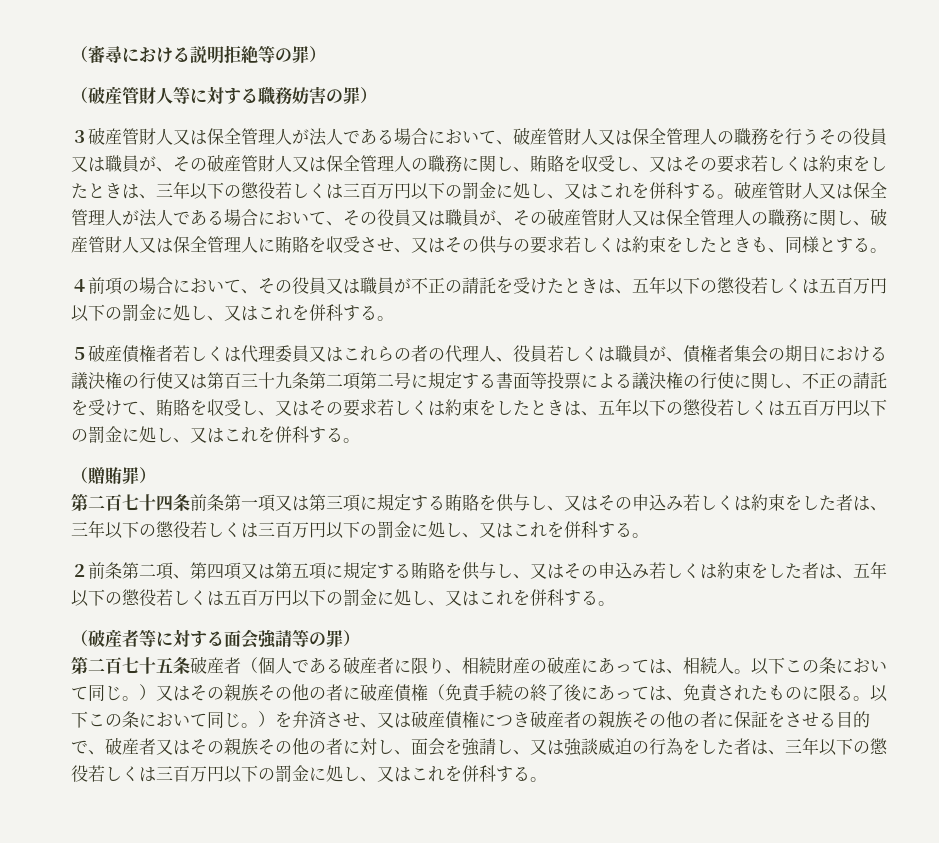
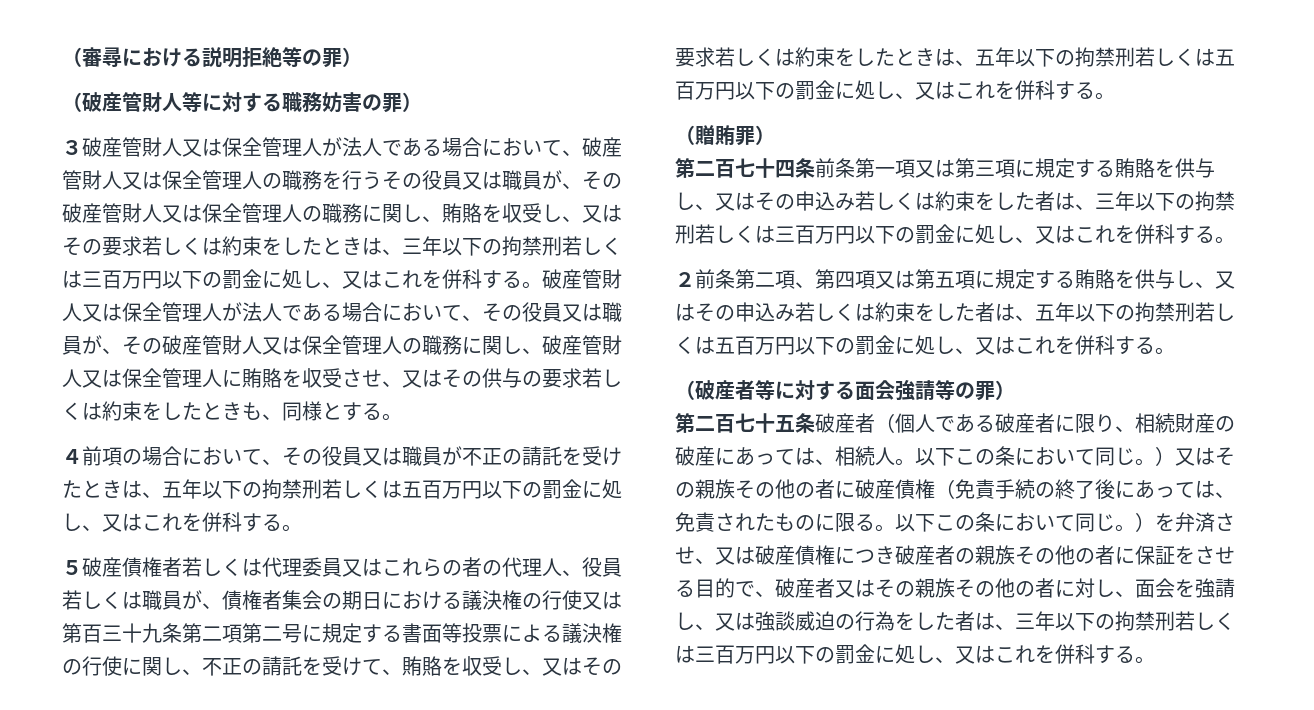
- ３破産管財人又は保全管理人が法人である場合において、破産管財人又は保全管理人の職務を行うその役員又は職員が、その破産管財人又は保全管理人の職務に関し、賄賂を収受し、又はその要求若しくは約束をしたときは、三年以下の懲役若しくは三百万円以下の罰金に処し、又はこれを併科する。
+ ３破産管財人又は保全管理人が法人である場合において、破産管財人又は保全管理人の職務を行うその役員又は職員が、その破産管財人又は保全管理人の職務に関し、賄賂を収受し、又はその要求若しくは約束をしたときは、三年以下の拘禁刑若しくは三百万円以下の罰金に処し、又はこれを併科する。
- ４前項の場合において、その役員又は職員が不正の請託を受けたときは、五年以下の懲役若しくは五百万円以下の罰金に処し、又はこれを併科する。
+ ４前項の場合において、その役員又は職員が不正の請託を受けたときは、五年以下の拘禁刑若しくは五百万円以下の罰金に処し、又はこれを併科する。
- ５破産債権者若しくは代理委員又はこれらの者の代理人、役員若しくは職員が、債権者集会の期日における議決権の行使又は第百三十九条第二項第二号に規定する書面等投票による議決権の行使に関し、不正の請託を受けて、賄賂を収受し、又はその要求若しくは約束をしたときは、五年以下の懲役若しくは五百万円以下の罰金に処し、又はこれを併科する。
+ ５破産債権者若しくは代理委員又はこれらの者の代理人、役員若しくは職員が、債権者集会の期日における議決権の行使又は第百三十九条第二項第二号に規定する書面等投票による議決権の行使に関し、不正の請託を受けて、賄賂を収受し、又はその要求若しくは約束をしたときは、五年以下の拘禁刑若しくは五百万円以下の罰金に処し、又はこれを併科する。
- 第二百七十四条前条第一項又は第三項に規定する賄賂を供与し、又はその申込み若しくは約束をした者は、三年以下の懲役若しくは三百万円以下の罰金に処し、又はこれを併科する。
+ 第二百七十四条前条第一項又は第三項に規定する賄賂を供与し、又はその申込み若しくは約束をした者は、三年以下の拘禁刑若しくは三百万円以下の罰金に処し、又はこれを併科する。
- ２前条第二項、第四項又は第五項に規定する賄賂を供与し、又はその申込み若しくは約束をした者は、五年以下の懲役若しくは五百万円以下の罰金に処し、又はこれを併科する。
+ ２前条第二項、第四項又は第五項に規定する賄賂を供与し、又はその申込み若しくは約束をした者は、五年以下の拘禁刑若しくは五百万円以下の罰金に処し、又はこれを併科する。
- 以下この条において同じ。）を弁済させ、又は破産債権につき破産者の親族その他の者に保証をさせる目的で、破産者又はその親族その他の者に対し、面会を強請し、又は強談威迫の行為をした者は、三年以下の懲役若しくは三百万円以下の罰金に処し、又はこれを併科する。
+ 以下この条において同じ。）を弁済させ、又は破産債権につき破産者の親族その他の者に保証をさせる目的で、破産者又はその親族その他の者に対し、面会を強請し、又は強談威迫の行為をした者は、三年以下の拘禁刑若しくは三百万円以下の罰金に処し、又はこれを併科する。

